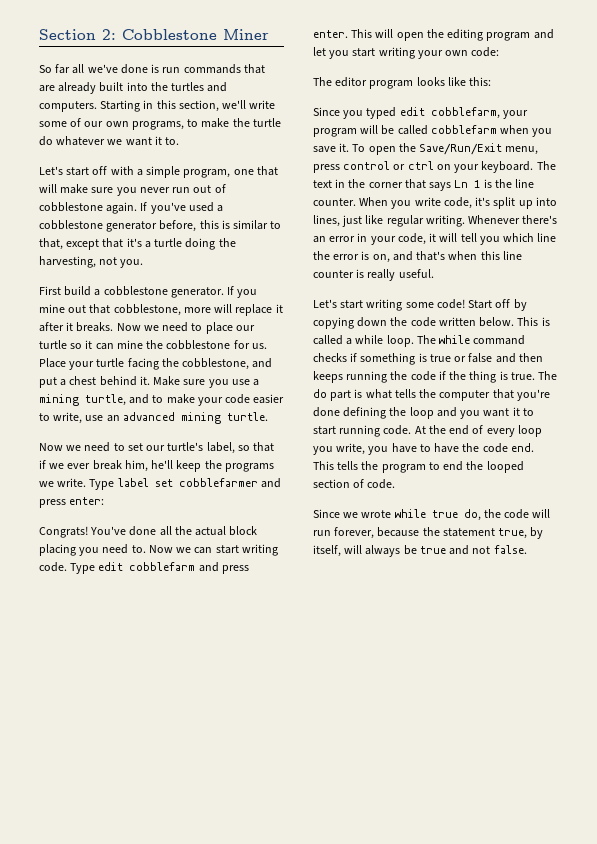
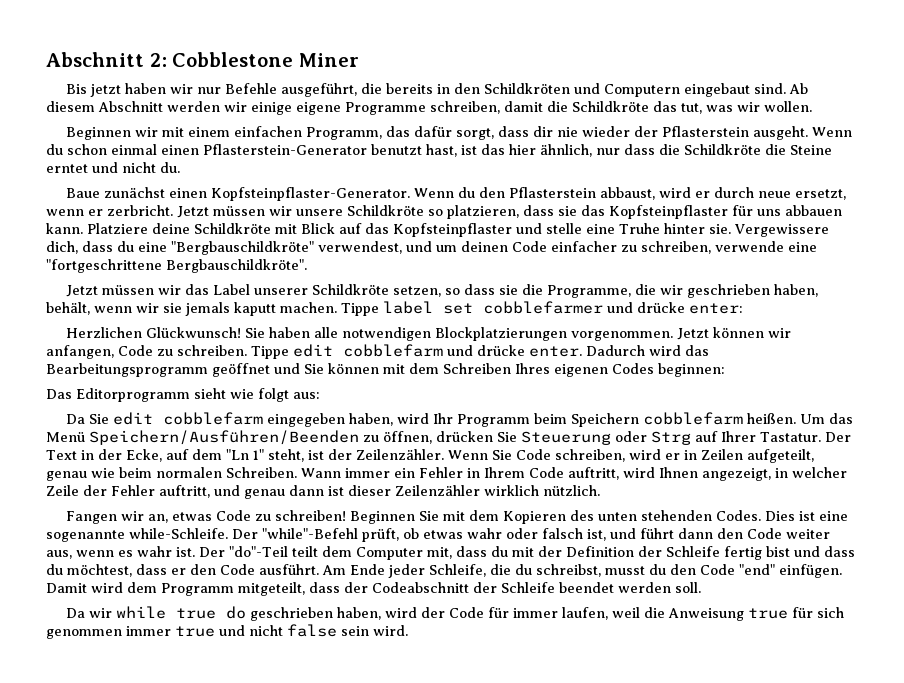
- Section 2: Cobblestone Miner
+ Abschnitt 2: Cobblestone Miner
- So far all we've done is run commands that are already built into the turtles and computers. Starting in this section, we'll write some of our own programs, to make the turtle do whatever we want it to.
- Let's start off with a simple program, one that will make sure you never run out of cobblestone again. If you've used a cobblestone generator before, this is similar to that, except that it's a turtle doing the harvesting, not you.
- First build a cobblestone generator. If you mine out that cobblestone, more will replace it after it breaks. Now we need to place our turtle so it can mine the cobblestone for us. Place your turtle facing the cobblestone, and put a chest behind it. Make sure you use a mining turtle, and to make your code easier to write, use an advanced mining turtle.
- Now we need to set our turtle's label, so that if we ever break him, he'll keep the programs we write. Type label set cobblefarmer and press enter:
+ Bis jetzt haben wir nur Befehle ausgeführt, die bereits in den Schildkröten und Computern eingebaut sind. Ab diesem Abschnitt werden wir einige eigene Programme schreiben, damit die Schildkröte das tut, was wir wollen.
+ Beginnen wir mit einem einfachen Programm, das dafür sorgt, dass dir nie wieder der Pflasterstein ausgeht. Wenn du schon einmal einen Pflasterstein-Generator benutzt hast, ist das hier ähnlich, nur dass die Schildkröte die Steine erntet und nicht du.
+ Baue zunächst einen Kopfsteinpflaster-Generator. Wenn du den Pflasterstein abbaust, wird er durch neue ersetzt, wenn er zerbricht. Jetzt müssen wir unsere Schildkröte so platzieren, dass sie das Kopfsteinpflaster für uns abbauen kann. Platziere deine Schildkröte mit Blick auf das Kopfsteinpflaster und stelle eine Truhe hinter sie. Vergewissere dich, dass du eine "Bergbauschildkröte" verwendest, und um deinen Code einfacher zu schreiben, verwende eine "fortgeschrittene Bergbauschildkröte".
+ Jetzt müssen wir das Label unserer Schildkröte setzen, so dass sie die Programme, die wir geschrieben haben, behält, wenn wir sie jemals kaputt machen. Tippe label set cobblefarmer und drücke enter:
- Congrats! You've done all the actual block placing you need to. Now we can start writing code. Type edit cobblefarm and press enter. This will open the editing program and let you start writing your own code:
- The editor program looks like this:
- Since you typed edit cobblefarm, your program will be called cobblefarm when you save it. To open the Save/Run/Exit menu, press control or ctrl on your keyboard. The text in the corner that says Ln 1 is the line counter. When you write code, it's split up into lines, just like regular writing. Whenever there's an error in your code, it will tell you which line the error is on, and that's when this line counter is really useful.
- Let's start writing some code! Start off by copying down the code written below. This is called a while loop. The while command checks if something is true or false and then keeps running the code if the thing is true. The do part is what tells the computer that you're done defining the loop and you want it to start running code. At the end of every loop you write, you have to have the code end. This tells the program to end the looped section of code.
- Since we wrote while true do, the code will run forever, because the statement true, by itself, will always be true and not false.
+ Herzlichen Glückwunsch! Sie haben alle notwendigen Blockplatzierungen vorgenommen. Jetzt können wir anfangen, Code zu schreiben. Tippe edit cobblefarm und drücke enter. Dadurch wird das Bearbeitungsprogramm geöffnet und Sie können mit dem Schreiben Ihres eigenen Codes beginnen:
+ Das Editorprogramm sieht wie folgt aus:
+ Da Sie edit cobblefarm eingegeben haben, wird Ihr Programm beim Speichern cobblefarm heißen. Um das Menü Speichern/Ausführen/Beenden zu öffnen, drücken Sie Steuerung oder Strg auf Ihrer Tastatur. Der Text in der Ecke, auf dem "Ln 1" steht, ist der Zeilenzähler. Wenn Sie Code schreiben, wird er in Zeilen aufgeteilt, genau wie beim normalen Schreiben. Wann immer ein Fehler in Ihrem Code auftritt, wird Ihnen angezeigt, in welcher Zeile der Fehler auftritt, und genau dann ist dieser Zeilenzähler wirklich nützlich.
+ Fangen wir an, etwas Code zu schreiben! Beginnen Sie mit dem Kopieren des unten stehenden Codes. Dies ist eine sogenannte while-Schleife. Der "while"-Befehl prüft, ob etwas wahr oder falsch ist, und führt dann den Code weiter aus, wenn es wahr ist. Der "do"-Teil teilt dem Computer mit, dass du mit der Definition der Schleife fertig bist und dass du möchtest, dass er den Code ausführt. Am Ende jeder Schleife, die du schreibst, musst du den Code "end" einfügen. Damit wird dem Programm mitgeteilt, dass der Codeabschnitt der Schleife beendet werden soll.
+ Da wir while true do geschrieben haben, wird der Code für immer laufen, weil die Anweisung true für sich genommen immer true und nicht false sein wird.

